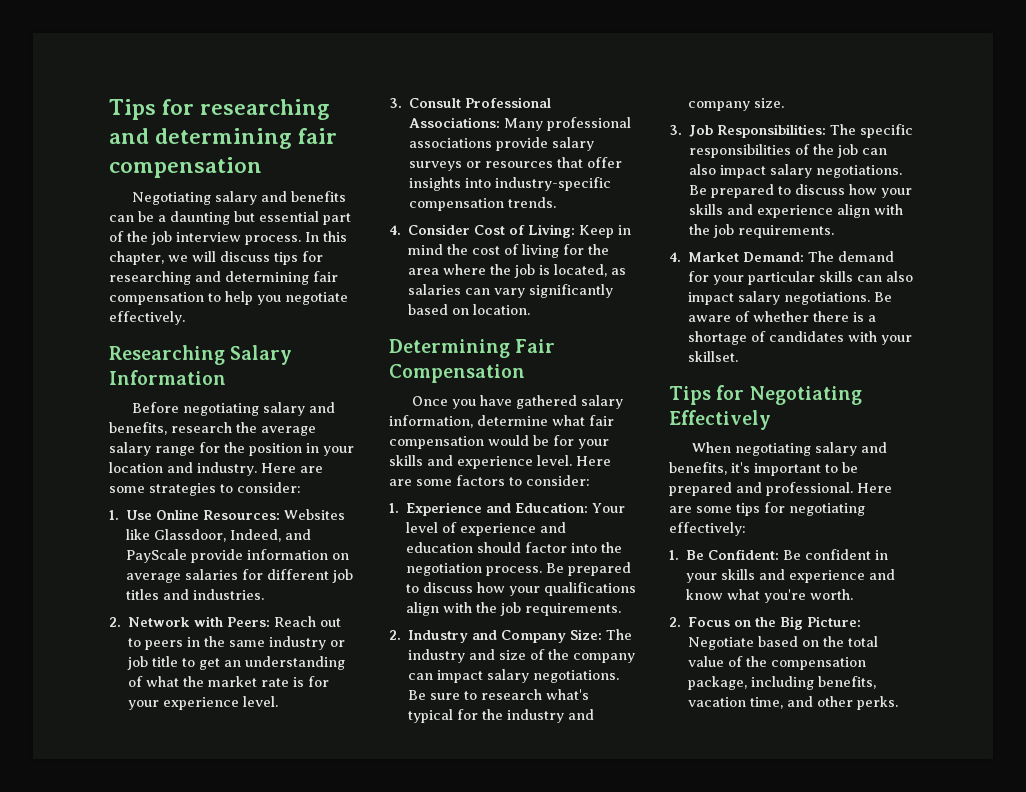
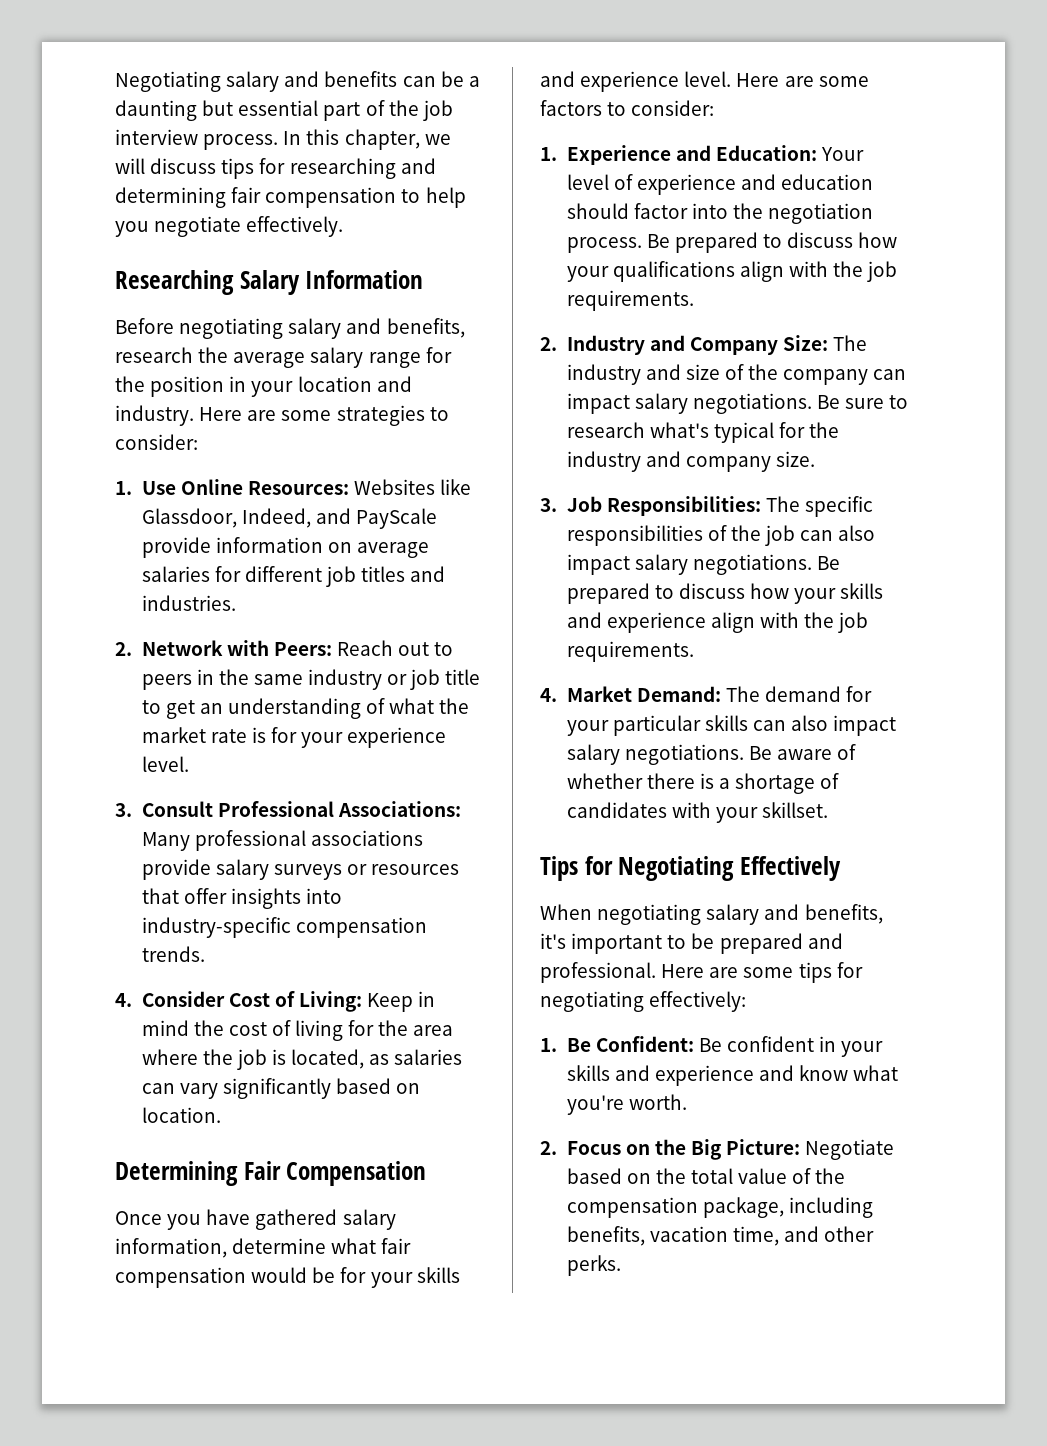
- Tips for researching and determining fair compensation

